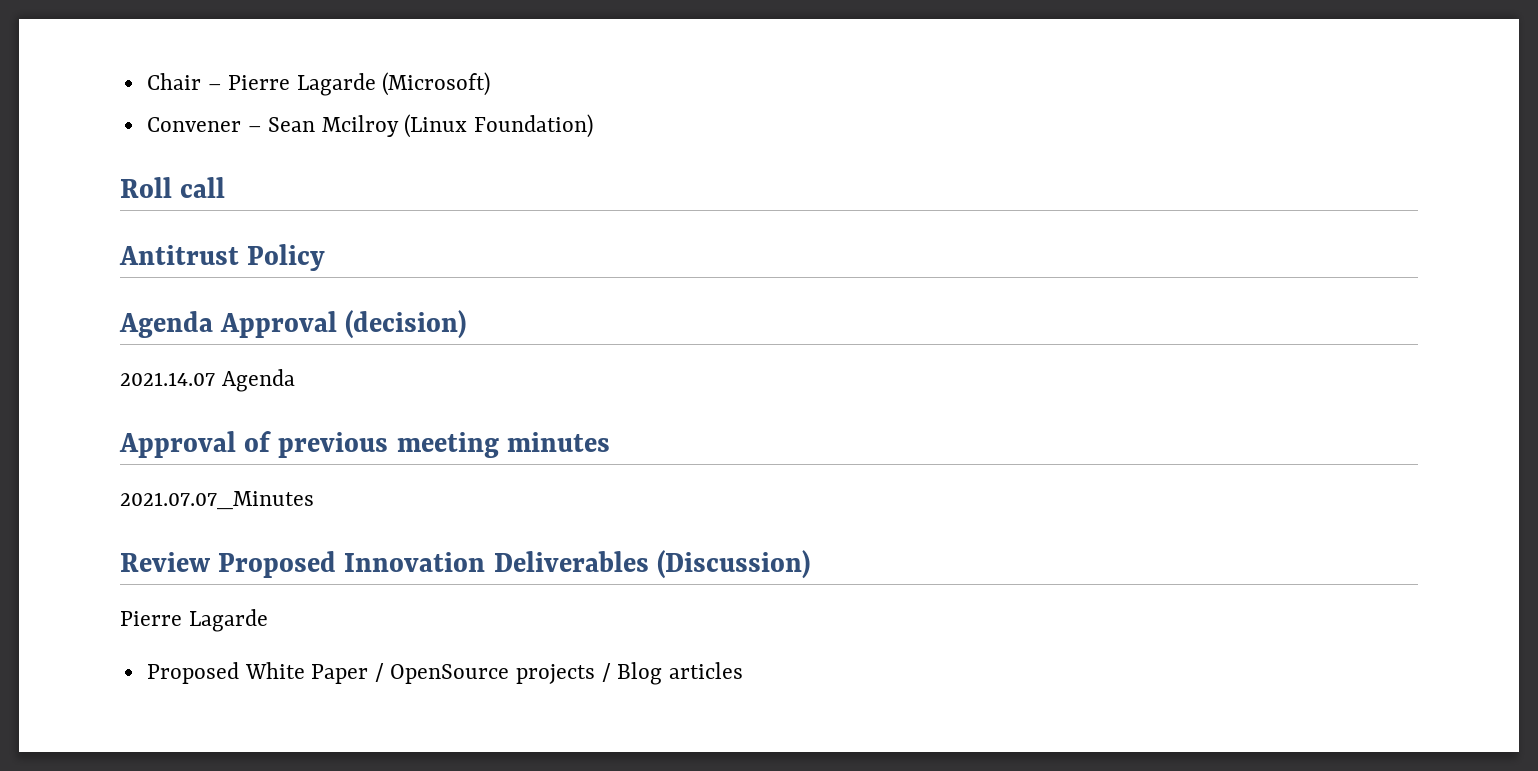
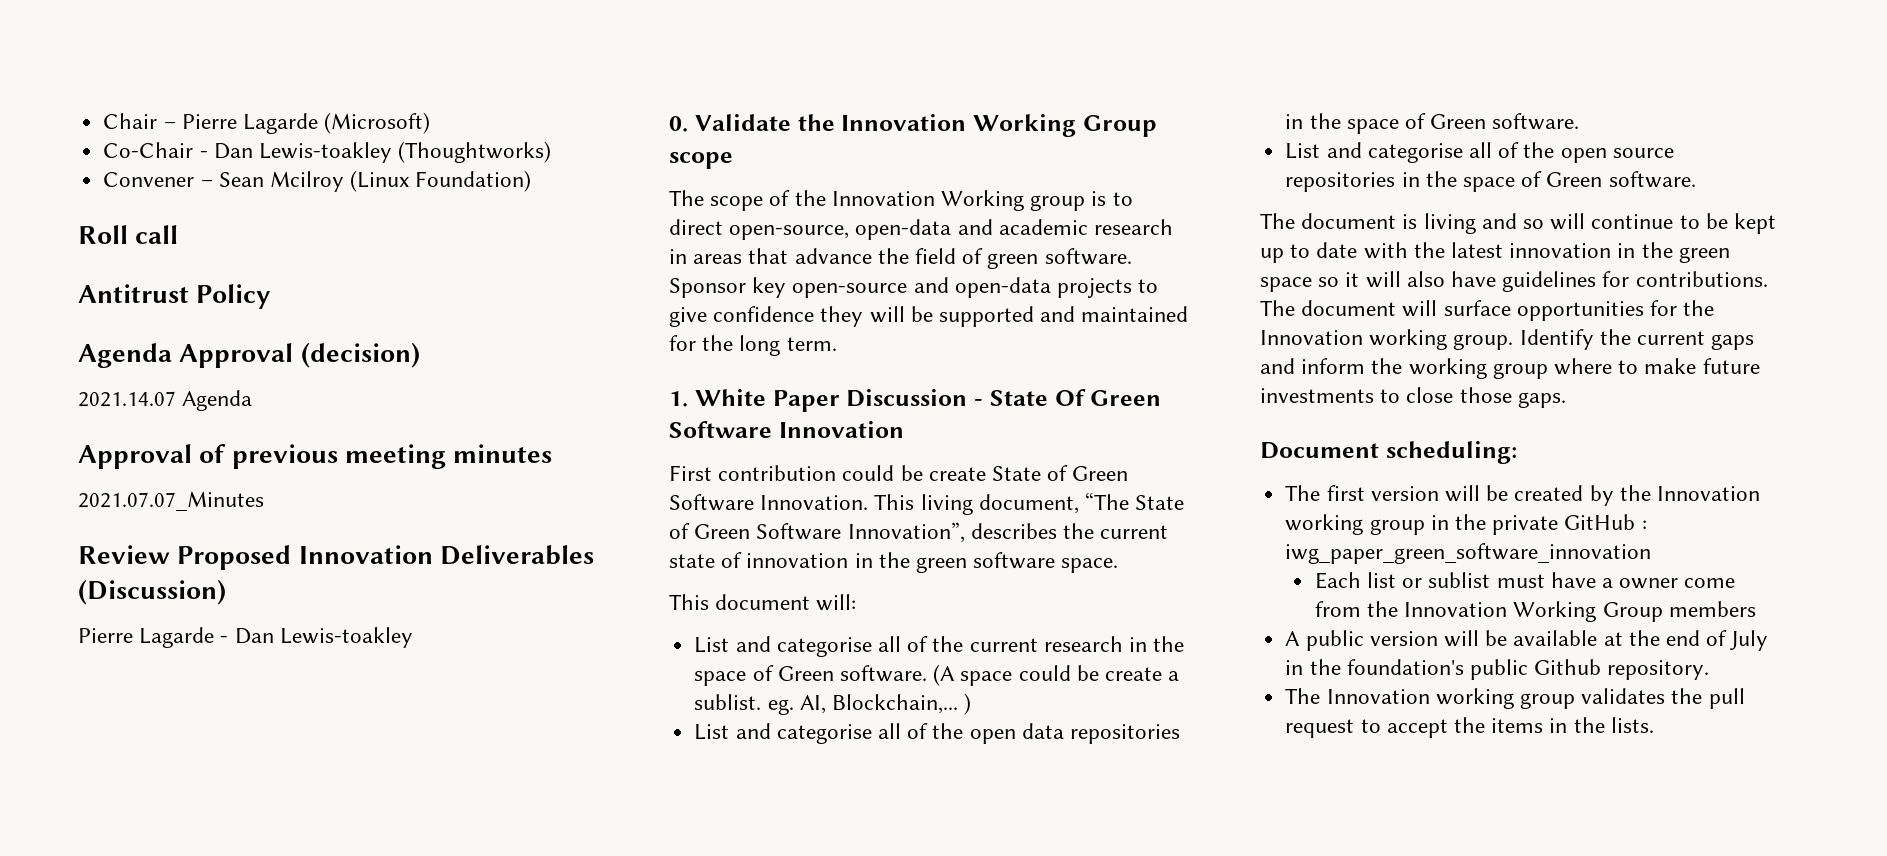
+ Co-Chair - Dan Lewis-toakley (Thoughtworks)
  Review Proposed Innovation Deliverables (Discussion)
- Pierre Lagarde
- Proposed White Paper / OpenSource projects / Blog articles
+ Pierre Lagarde - Dan Lewis-toakley
+ 0. Validate the Innovation Working Group scope
+ The scope of the Innovation Working group is to direct open-source, open-data and academic research in areas that advance the field of green software. Sponsor key open-source and open-data projects to give confidence they will be supported and maintained for the long term.
+ 1. White Paper Discussion - State Of Green Software Innovation
+ First contribution could be create State of Green Software Innovation. This living document, “The State of Green Software Innovation”, describes the current state of innovation in the green software space.
+ This document will:
+ List and categorise all of the current research in the space of Green software. (A space could be create a sublist. eg. AI, Blockchain,... )
+ List and categorise all of the open data repositories in the space of Green software.
+ List and categorise all of the open source repositories in the space of Green software.
+ The document is living and so will continue to be kept up to date with the latest innovation in the green space so it will also have guidelines for contributions. The document will surface opportunities for the Innovation working group. Identify the current gaps and inform the working group where to make future investments to close those gaps.
+ Document scheduling:
+ The first version will be created by the Innovation working group in the private GitHub : iwg_paper_green_software_innovation
+ Each list or sublist must have a owner come from the Innovation Working Group members
+ A public version will be available at the end of July in the foundation's public Github repository.
+ The Innovation working group validates the pull request to accept the items in the lists.

